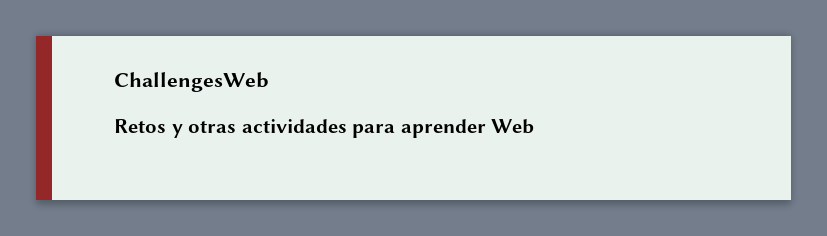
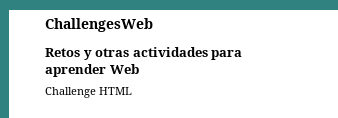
+ Challenge HTML

